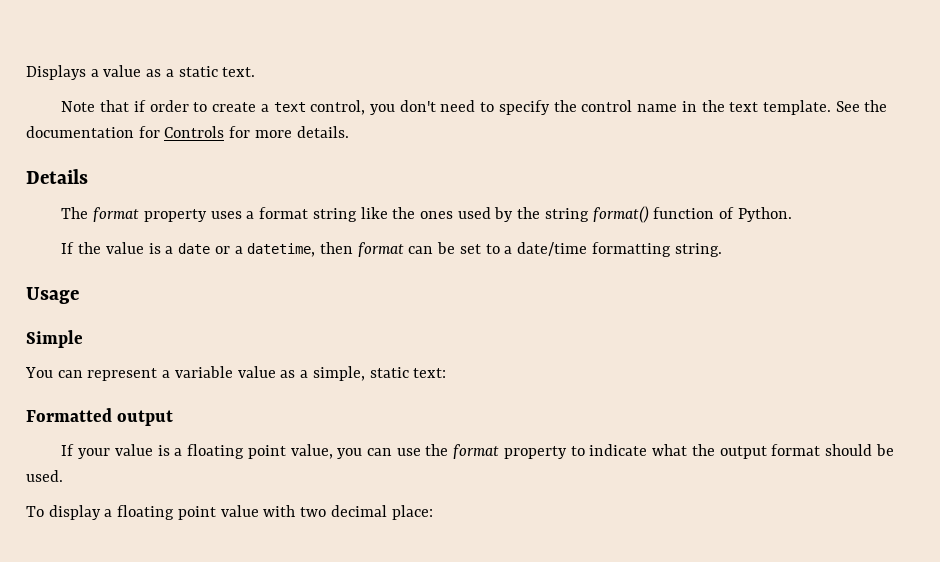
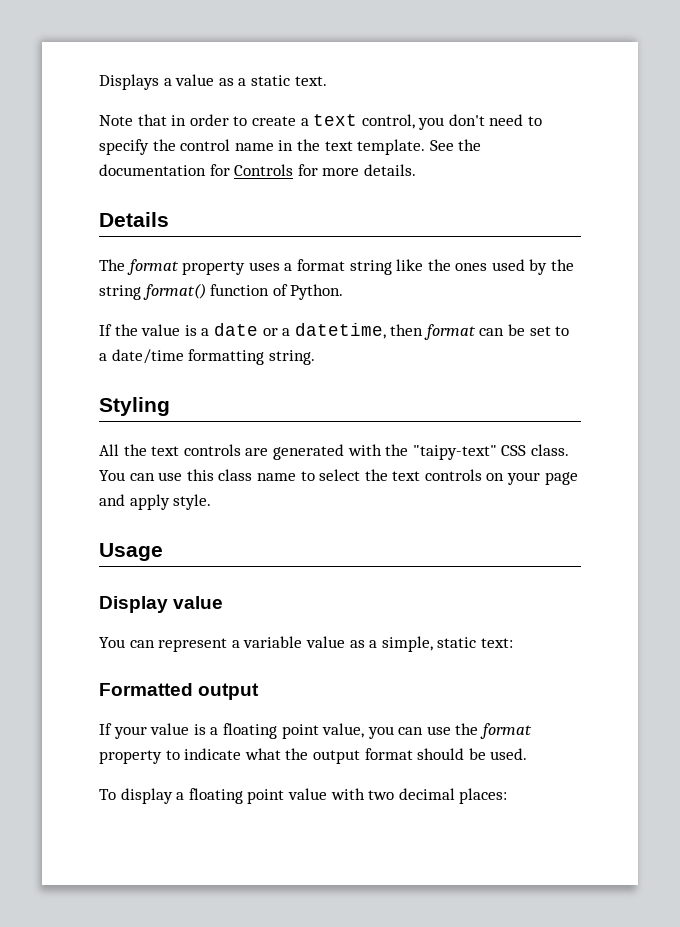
- Note that if order to create a text control, you don't need to specify the control name in the text template.
+ Note that in order to create a text control, you don't need to specify the control name in the text template.
+ Styling
+ All the text controls are generated with the "taipy-text" CSS class. You can use this class name to select the text controls on your page and apply style.
- Simple
+ Display value
- To display a floating point value with two decimal place:
+ To display a floating point value with two decimal places:

